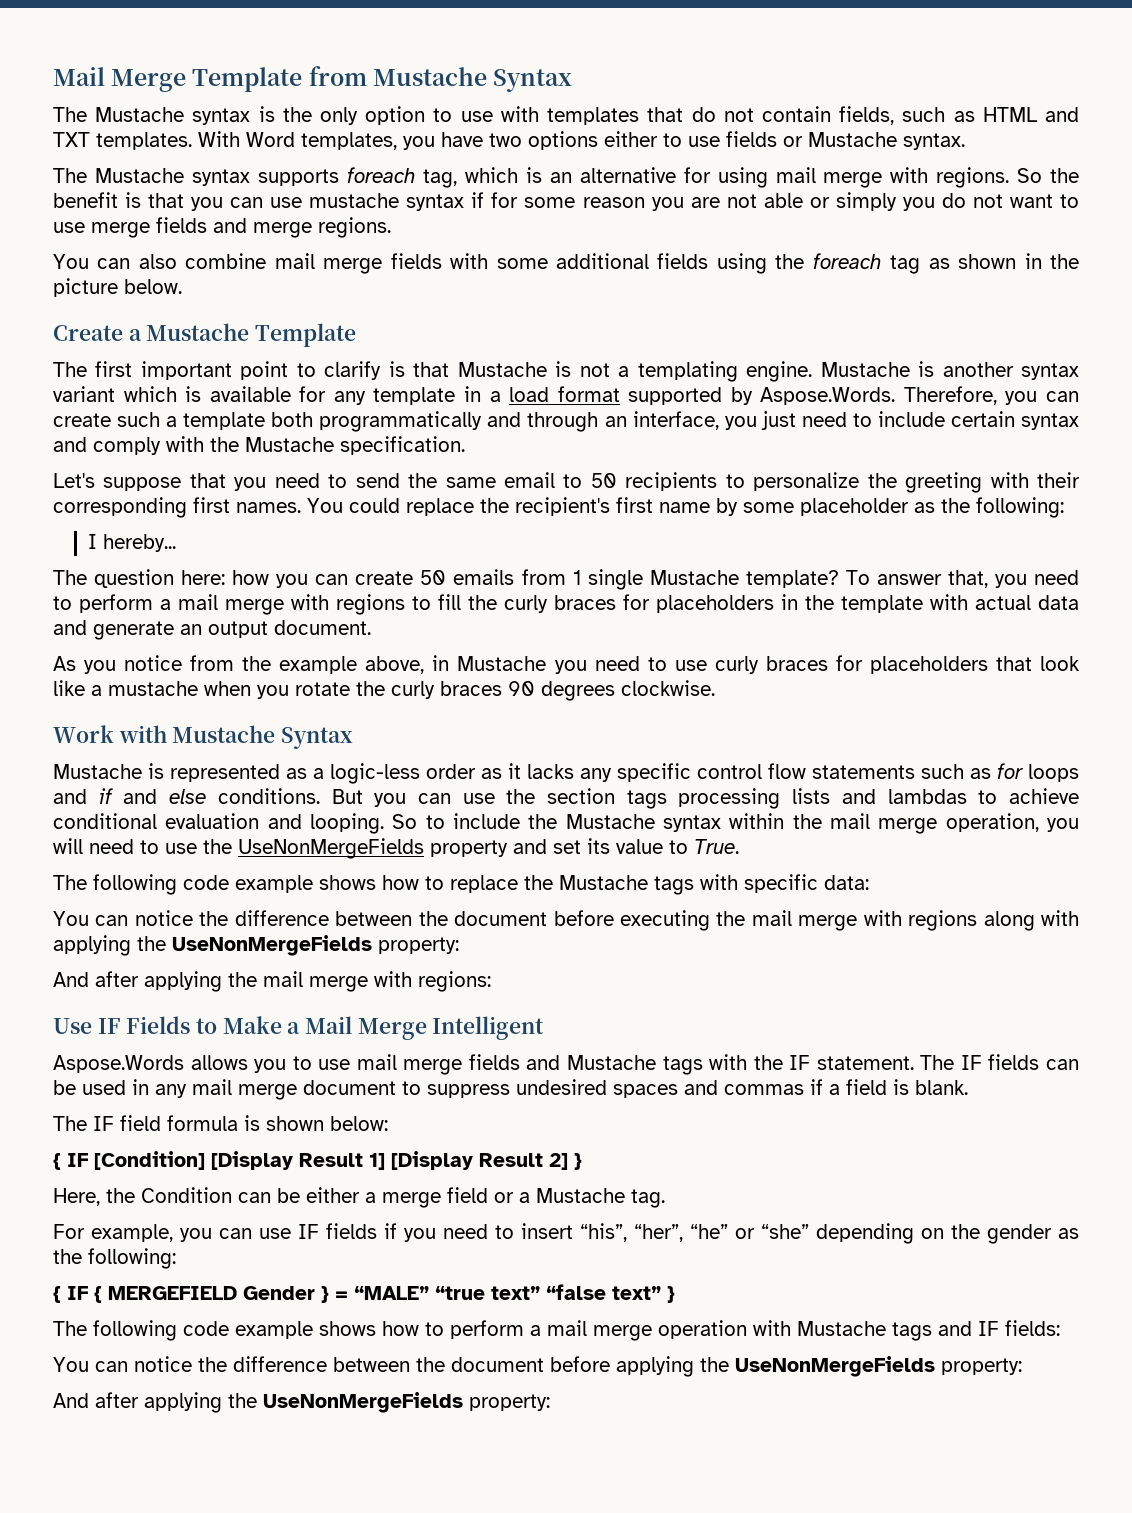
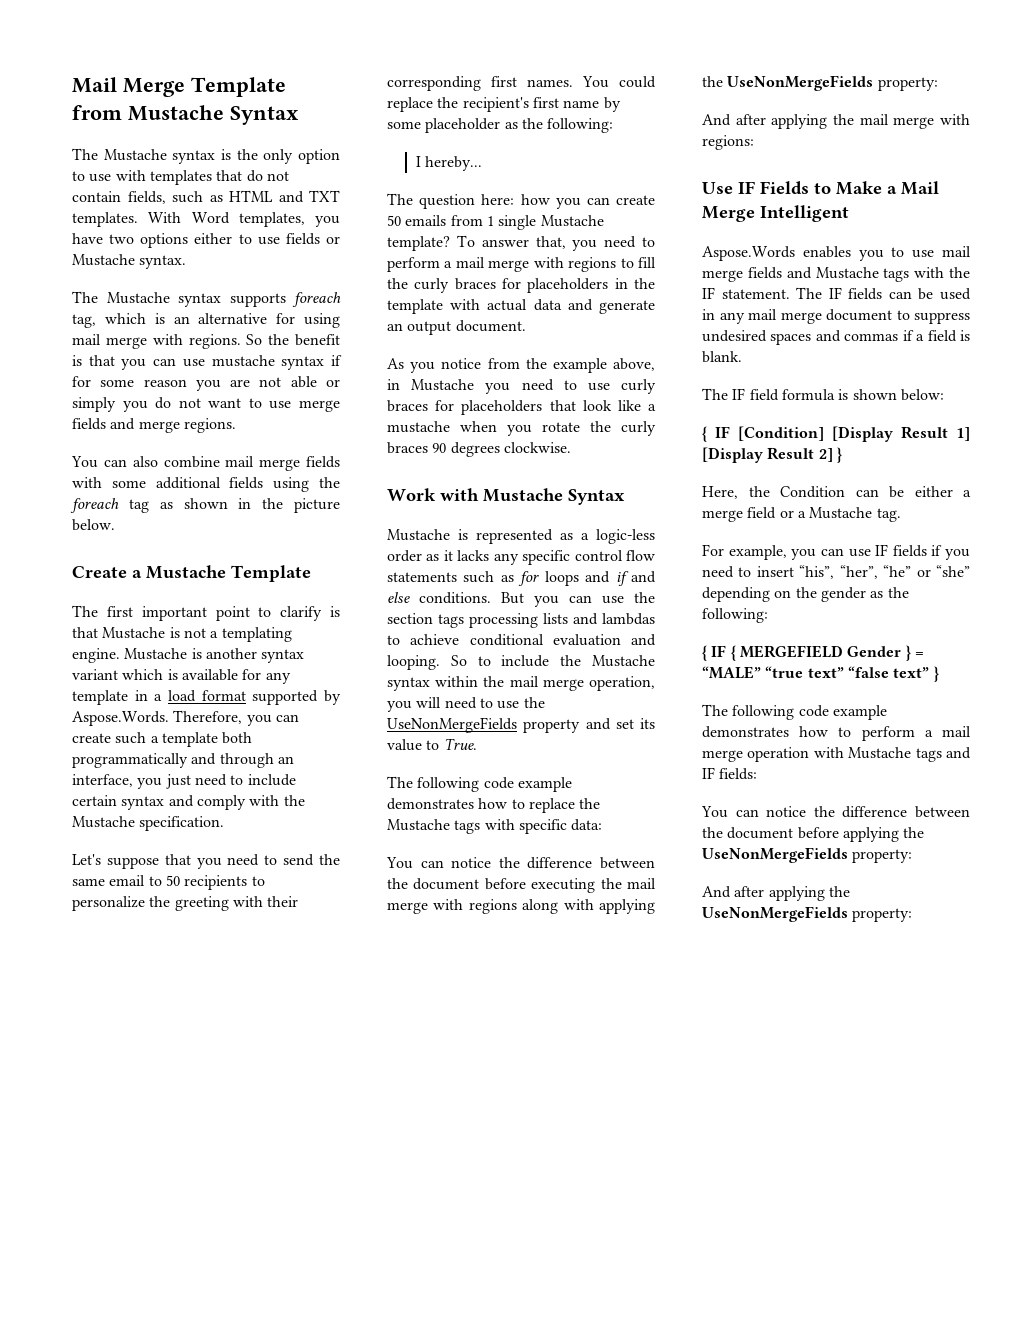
- The following code example shows how to replace the Mustache tags with specific data:
+ The following code example demonstrates how to replace the Mustache tags with specific data:
- Aspose.Words allows you to use mail merge fields and Mustache tags with the IF statement.
+ Aspose.Words enables you to use mail merge fields and Mustache tags with the IF statement.
- The following code example shows how to perform a mail merge operation with Mustache tags and IF fields:
+ The following code example demonstrates how to perform a mail merge operation with Mustache tags and IF fields:

